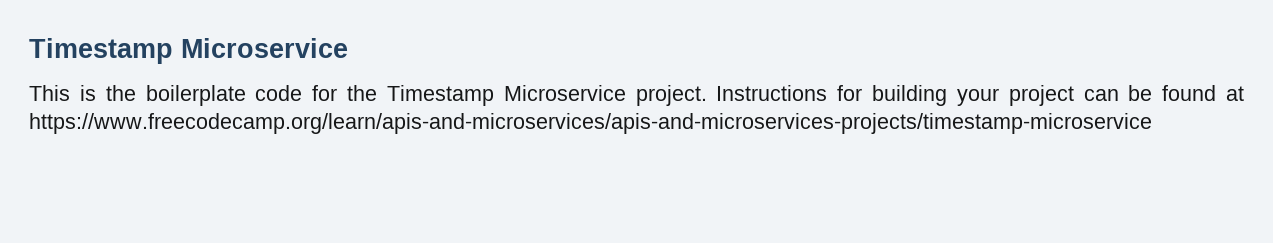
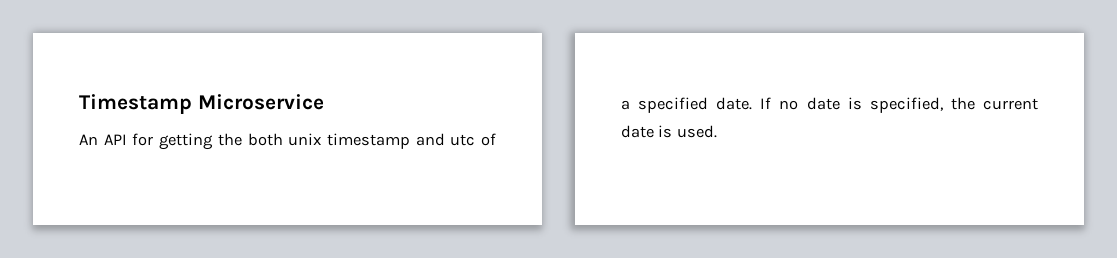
- This is the boilerplate code for the Timestamp Microservice project. Instructions for building your project can be found at https://www.freecodecamp.org/learn/apis-and-microservices/apis-and-microservices-projects/timestamp-microservice
+ An API for getting the both unix timestamp and utc of a specified date. If no date is specified, the current date is used.

